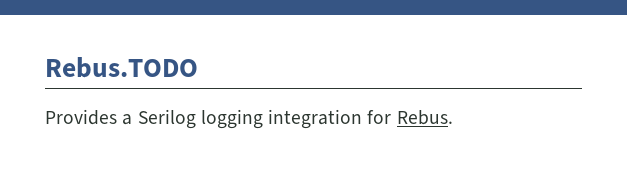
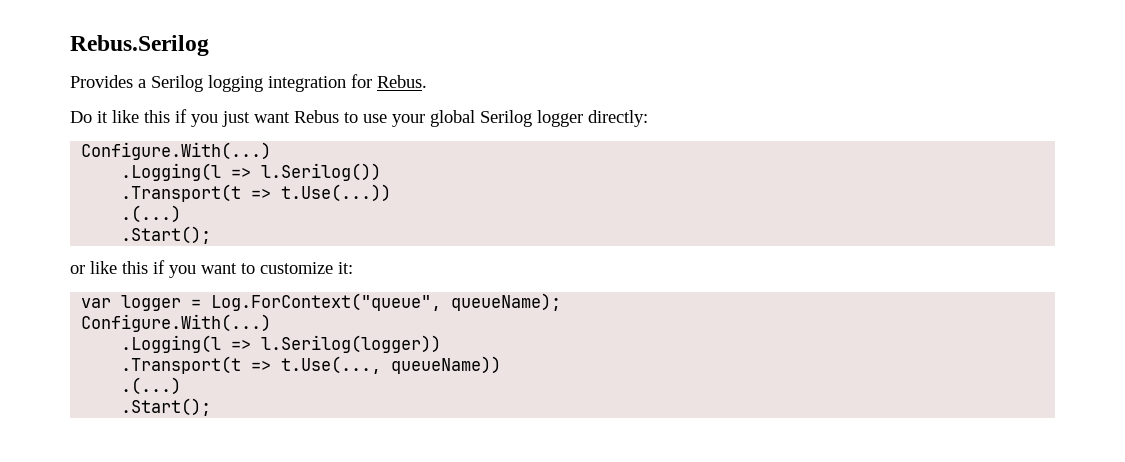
- Rebus.TODO
+ Rebus.Serilog
+ Do it like this if you just want Rebus to use your global Serilog logger directly:
+ Configure.With(...)
+ .Logging(l => l.Serilog())
+ .Transport(t => t.Use(...))
+ .(...)
+ .Start();
+ or like this if you want to customize it:
+ var logger = Log.ForContext("queue", queueName);
+ Configure.With(...)
+ .Logging(l => l.Serilog(logger))
+ .Transport(t => t.Use(..., queueName))
+ .(...)
+ .Start();

